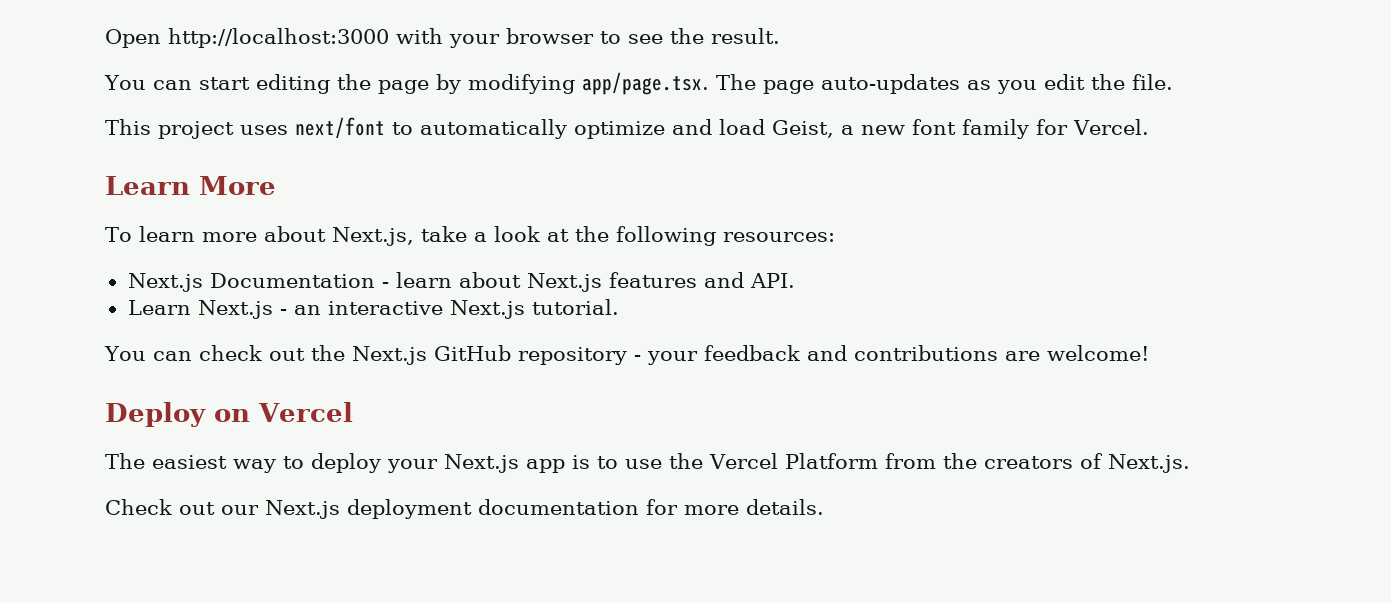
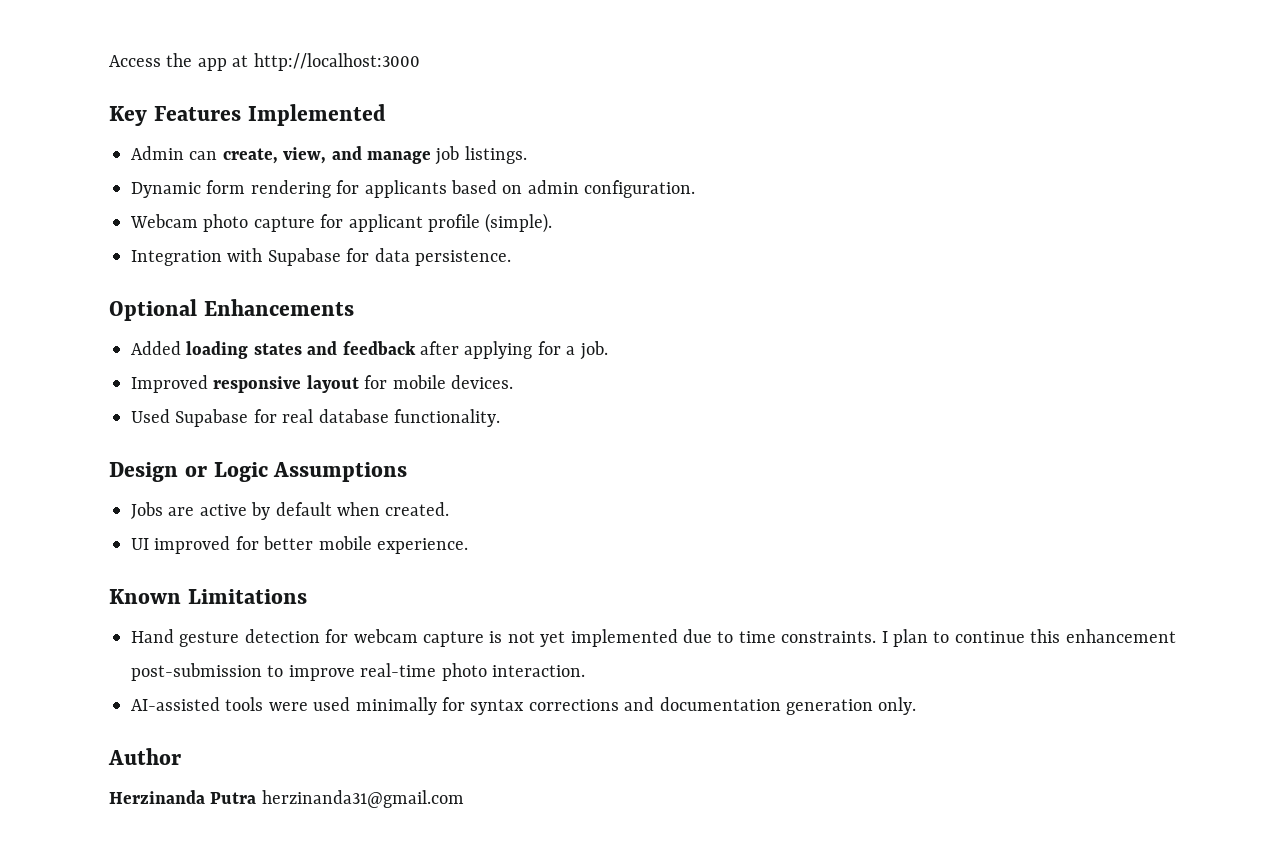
- Open http://localhost:3000 with your browser to see the result.
- You can start editing the page by modifying app/page.tsx. The page auto-updates as you edit the file.
- This project uses next/font to automatically optimize and load Geist, a new font family for Vercel.
- Learn More
- To learn more about Next.js, take a look at the following resources:
- Next.js Documentation - learn about Next.js features and API.
- Learn Next.js - an interactive Next.js tutorial.
- You can check out the Next.js GitHub repository - your feedback and contributions are welcome!
- Deploy on Vercel
- The easiest way to deploy your Next.js app is to use the Vercel Platform from the creators of Next.js.
- Check out our Next.js deployment documentation for more details.
+ Access the app at http://localhost:3000
+ Key Features Implemented
+ Admin can create, view, and manage job listings.
+ Dynamic form rendering for applicants based on admin configuration.
+ Webcam photo capture for applicant profile (simple).
+ Integration with Supabase for data persistence.
+ Optional Enhancements
+ Added loading states and feedback after applying for a job.
+ Improved responsive layout for mobile devices.
+ Used Supabase for real database functionality.
+ Design or Logic Assumptions
+ Jobs are active by default when created.
+ UI improved for better mobile experience.
+ Known Limitations
+ Hand gesture detection for webcam capture is not yet implemented due to time constraints. I plan to continue this enhancement post-submission to improve real-time photo interaction.
+ AI-assisted tools were used minimally for syntax corrections and documentation generation only.
+ Author
+ Herzinanda Putra herzinanda31@gmail.com

